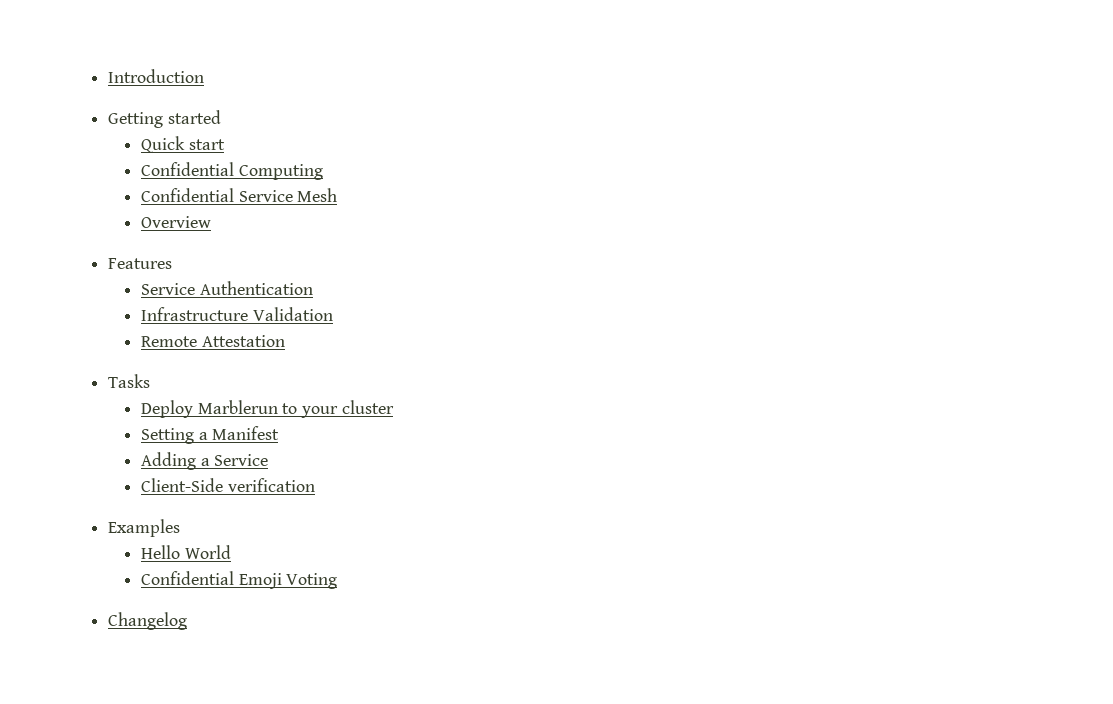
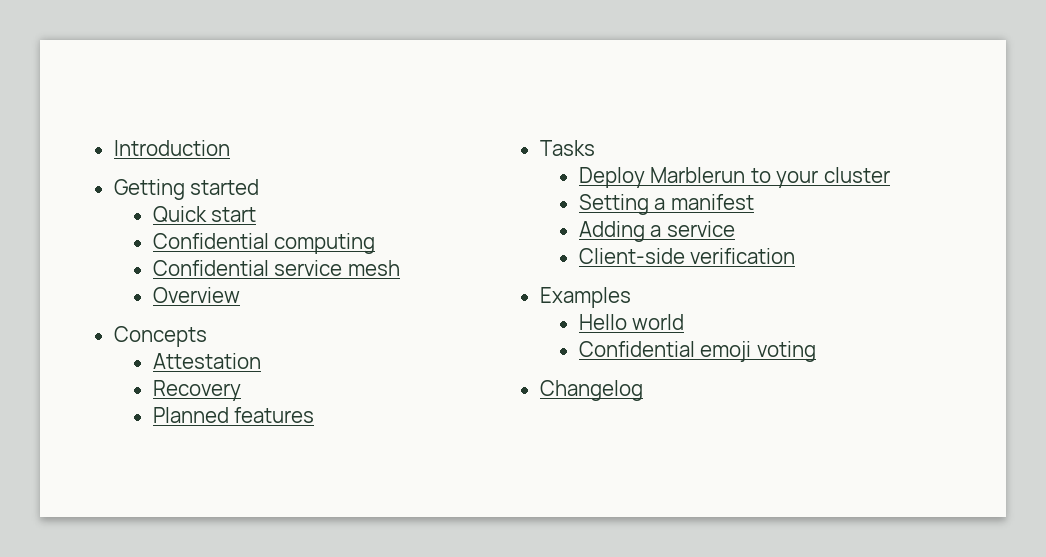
- Confidential Computing
- Confidential Service Mesh
+ Confidential computing
+ Confidential service mesh
- Features
- Service Authentication
- Infrastructure Validation
- Remote Attestation
+ Concepts
+ Attestation
+ Recovery
+ Planned features
- Setting a Manifest
+ Setting a manifest
- Adding a Service
- Client-Side verification
+ Adding a service
+ Client-side verification
- Hello World
- Confidential Emoji Voting
+ Hello world
+ Confidential emoji voting

